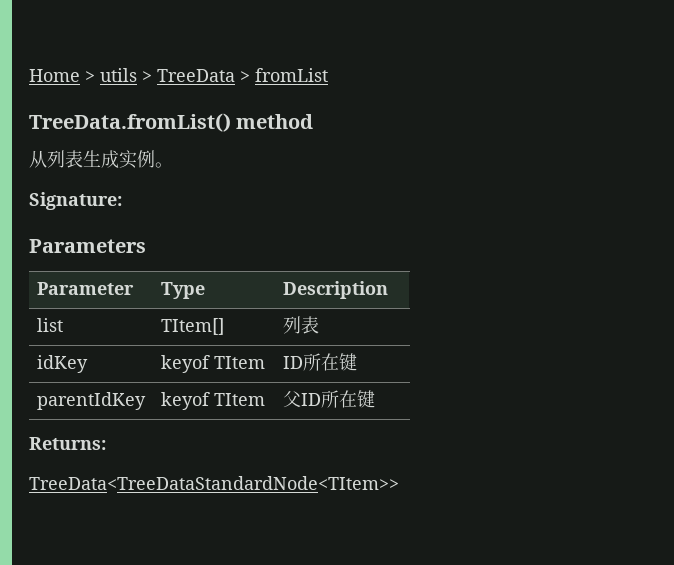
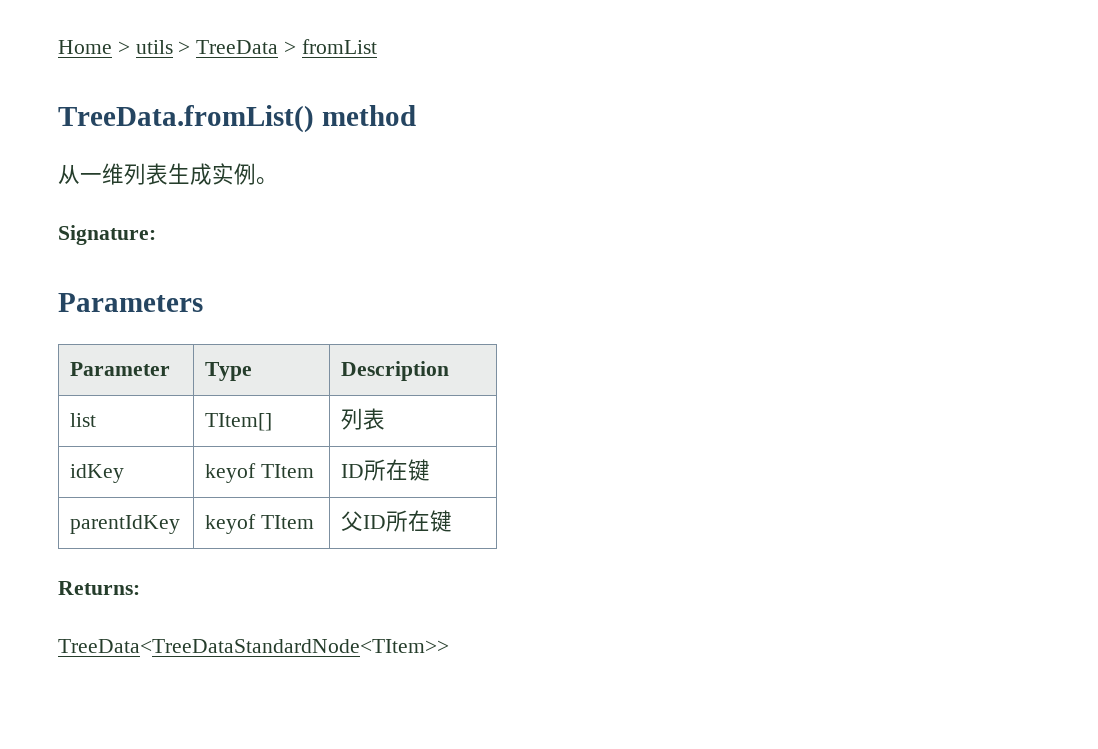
- 从列表生成实例。
+ 从一维列表生成实例。

